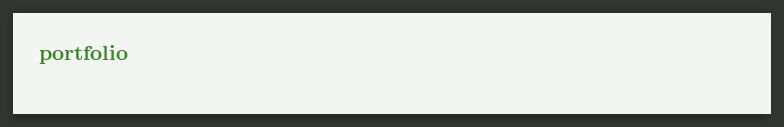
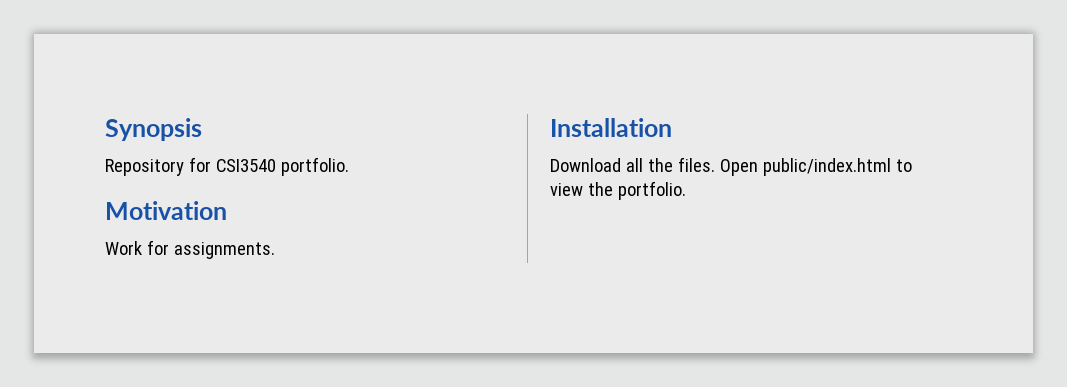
- portfolio
+ Synopsis
+ Repository for CSI3540 portfolio.
+ Motivation
+ Work for assignments.
+ Installation
+ Download all the files. Open public/index.html to view the portfolio.

